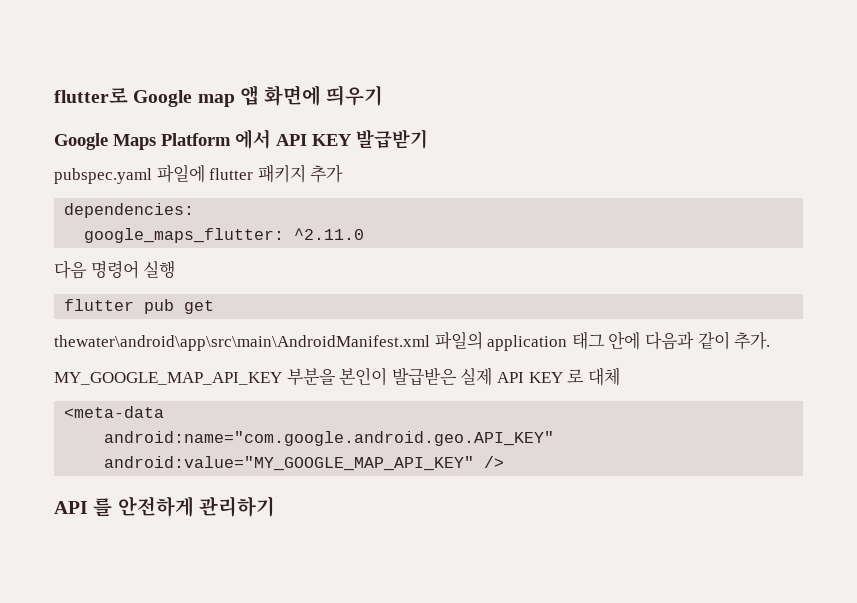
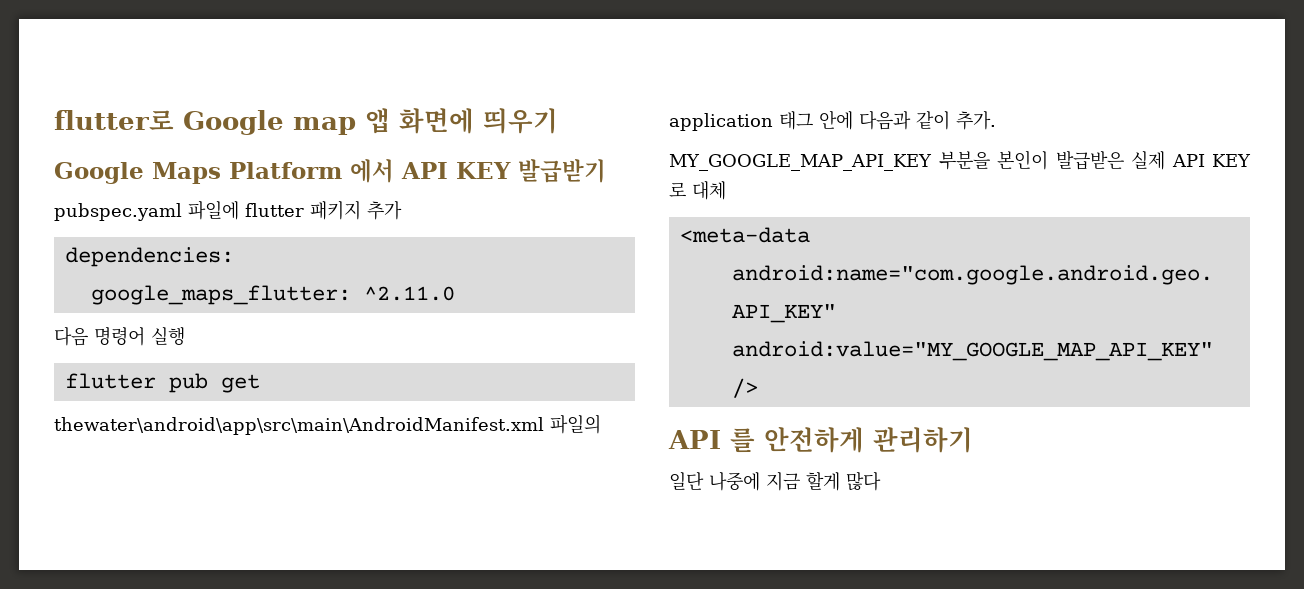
+ 일단 나중에 지금 할게 많다

